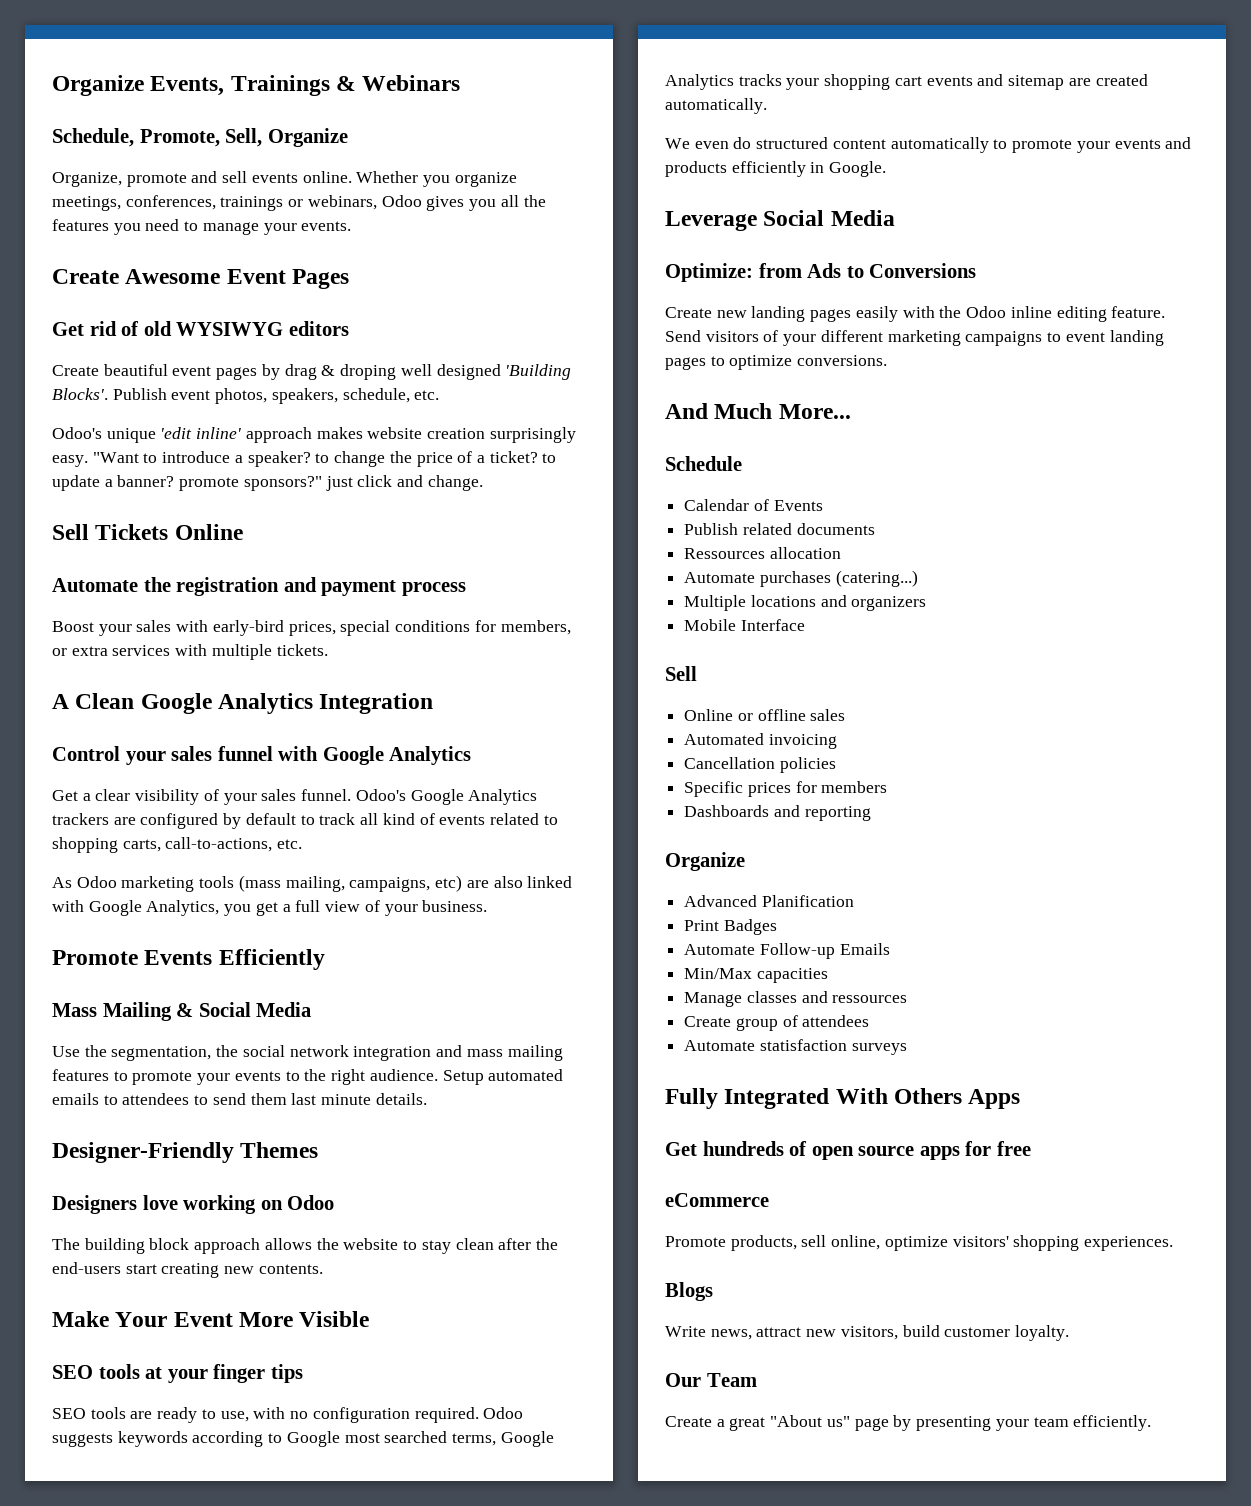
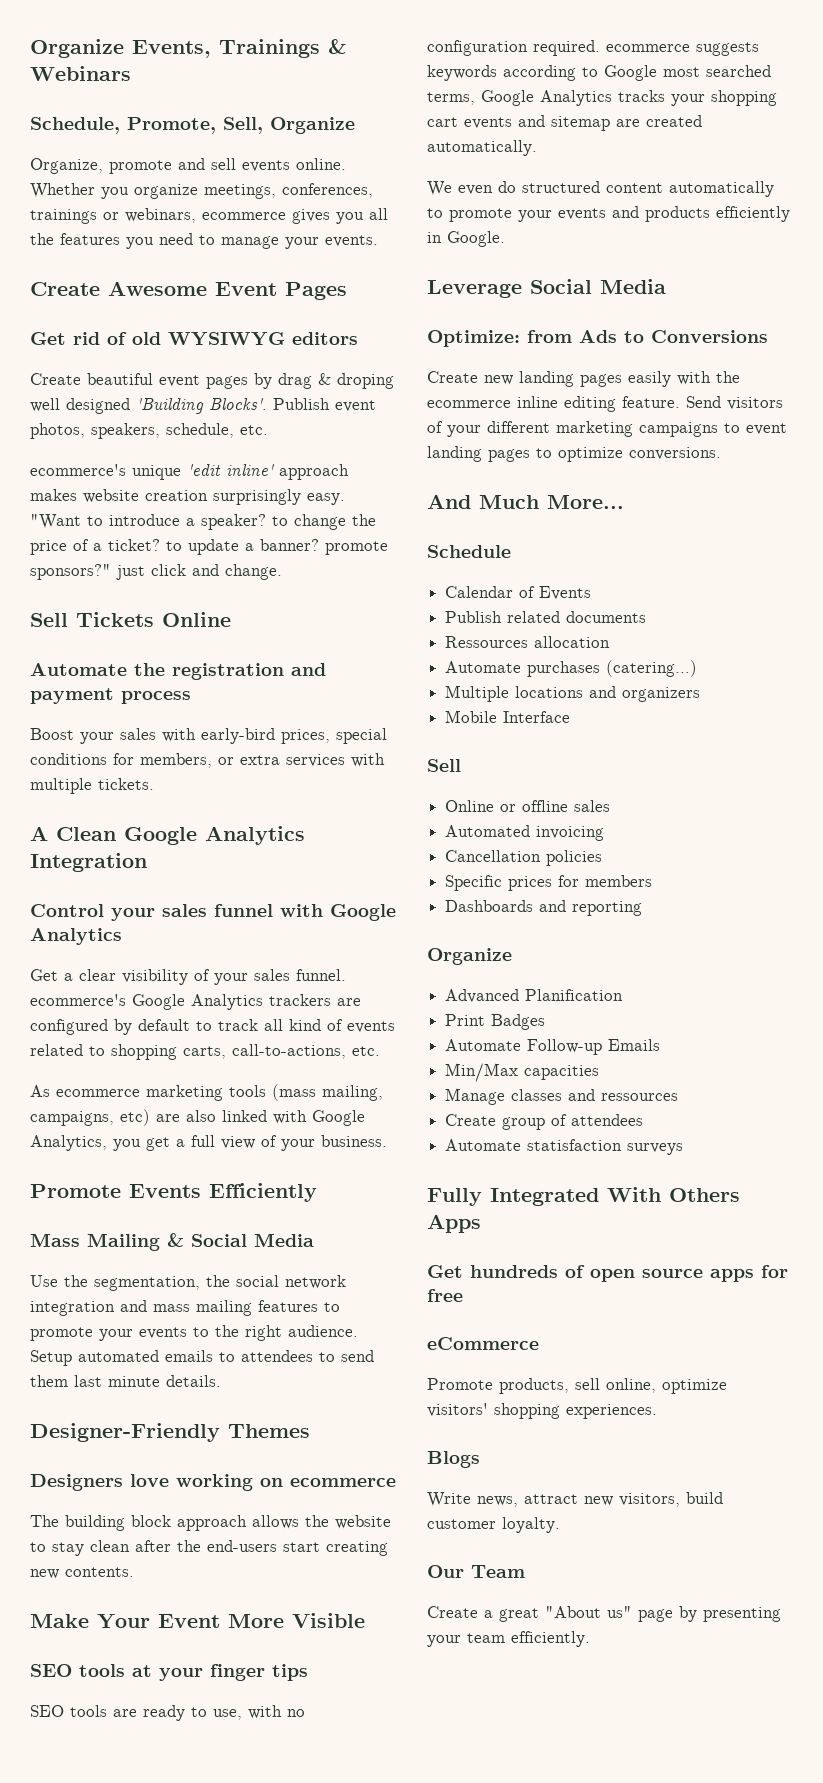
- Whether you organize meetings, conferences, trainings or webinars, Odoo gives you all the features you need to manage your events.
+ Whether you organize meetings, conferences, trainings or webinars, ecommerce gives you all the features you need to manage your events.
- Odoo's unique 'edit inline' approach makes website creation surprisingly easy.
+ ecommerce's unique 'edit inline' approach makes website creation surprisingly easy.
- Get a clear visibility of your sales funnel. Odoo's Google Analytics trackers are configured by default to track all kind of events related to shopping carts, call-to-actions, etc.
+ Get a clear visibility of your sales funnel. ecommerce's Google Analytics trackers are configured by default to track all kind of events related to shopping carts, call-to-actions, etc.
- As Odoo marketing tools (mass mailing, campaigns, etc) are also linked with Google Analytics, you get a full view of your business.
+ As ecommerce marketing tools (mass mailing, campaigns, etc) are also linked with Google Analytics, you get a full view of your business.
- Designers love working on Odoo
+ Designers love working on ecommerce
- SEO tools are ready to use, with no configuration required. Odoo suggests keywords according to Google most searched terms, Google Analytics tracks your shopping cart events and sitemap are created automatically.
+ SEO tools are ready to use, with no configuration required. ecommerce suggests keywords according to Google most searched terms, Google Analytics tracks your shopping cart events and sitemap are created automatically.
- Create new landing pages easily with the Odoo inline editing feature.
+ Create new landing pages easily with the ecommerce inline editing feature.

